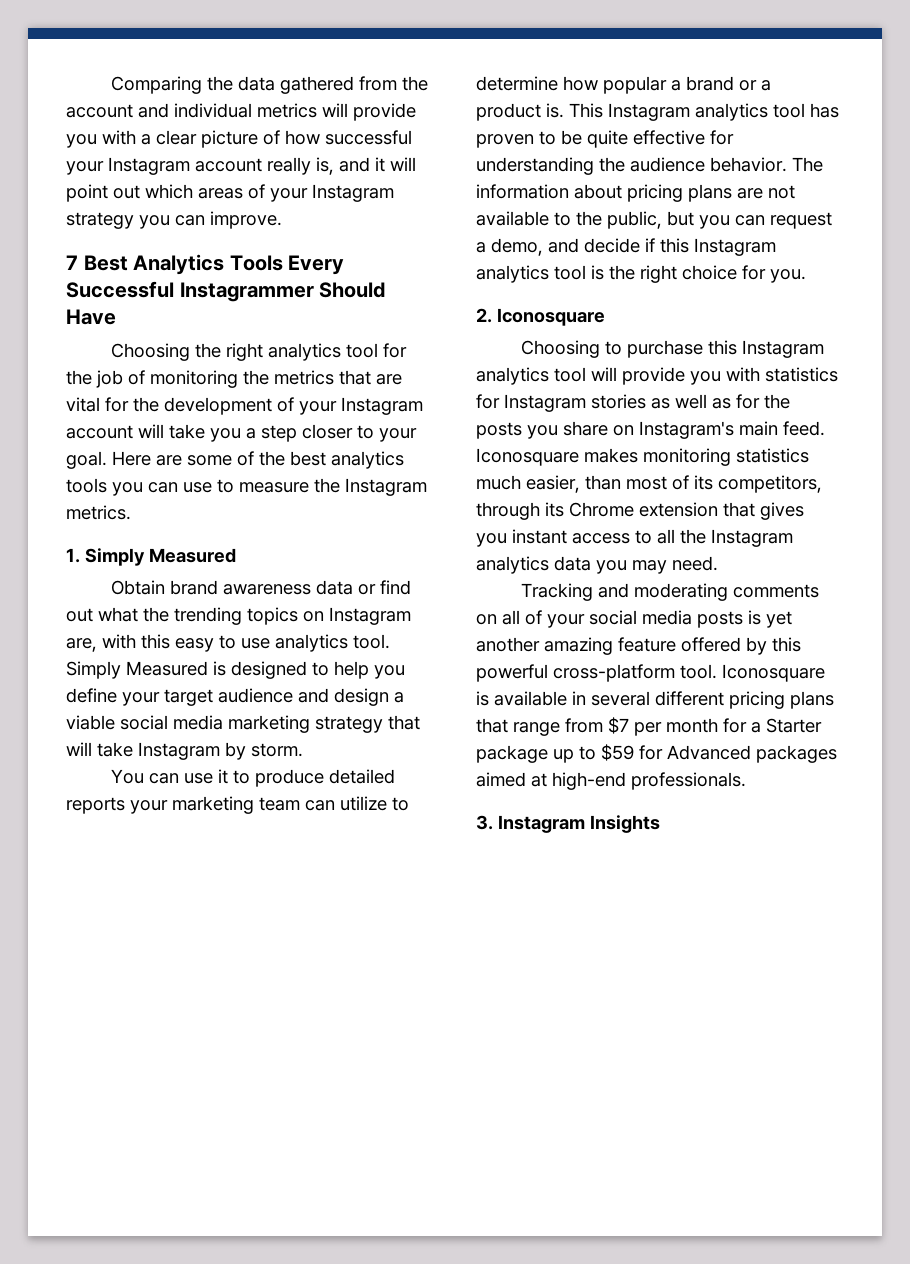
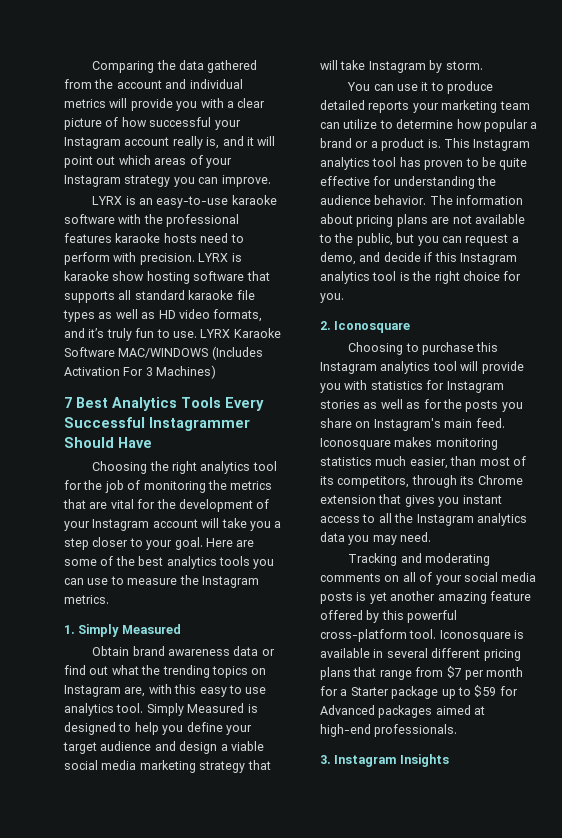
+ LYRX is an easy-to-use karaoke software with the professional features karaoke hosts need to perform with precision. LYRX is karaoke show hosting software that supports all standard karaoke file types as well as HD video formats, and it’s truly fun to use. LYRX Karaoke Software MAC/WINDOWS (Includes Activation For 3 Machines)

